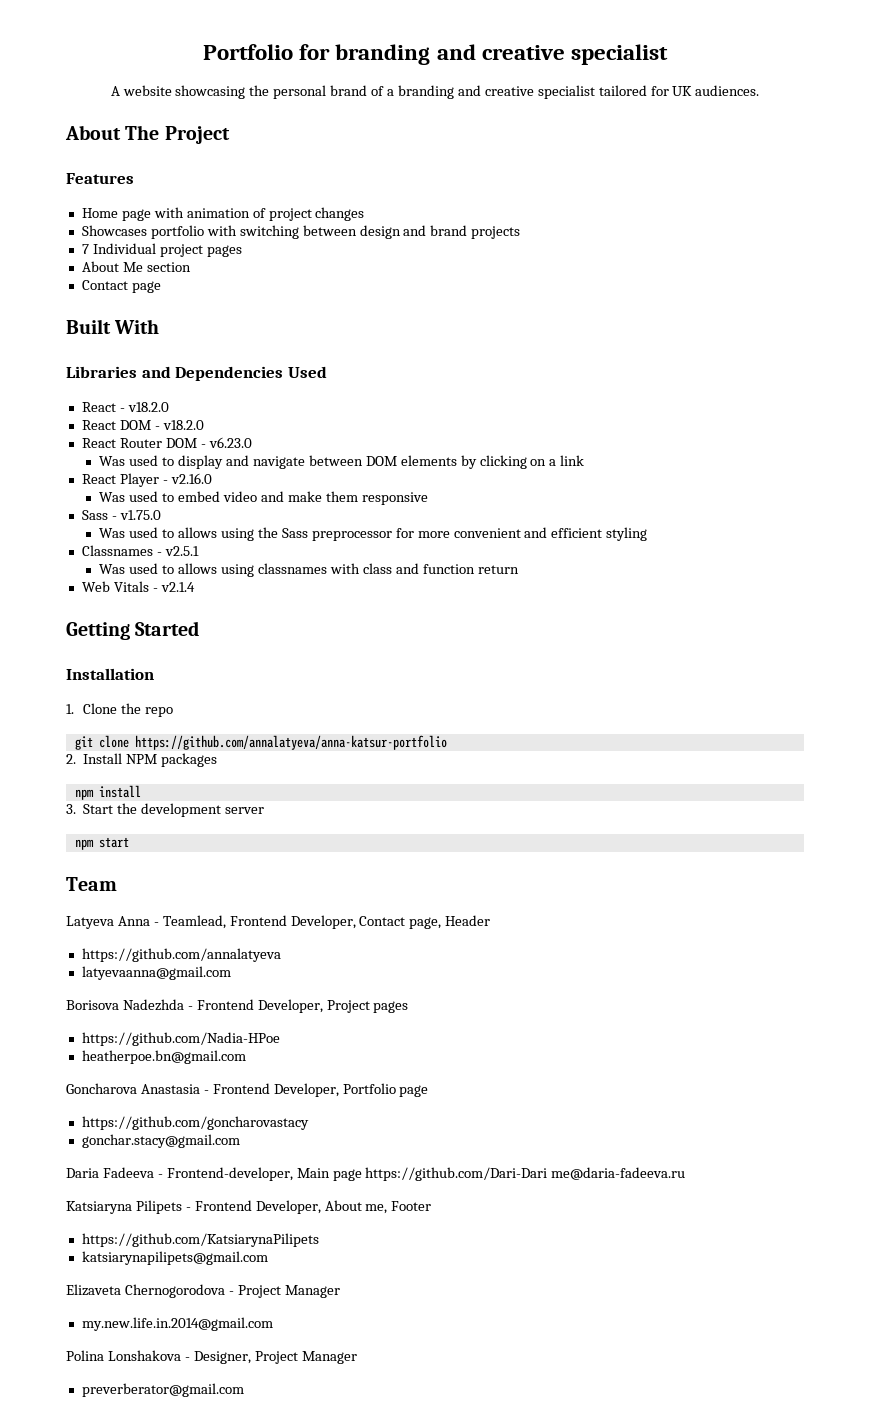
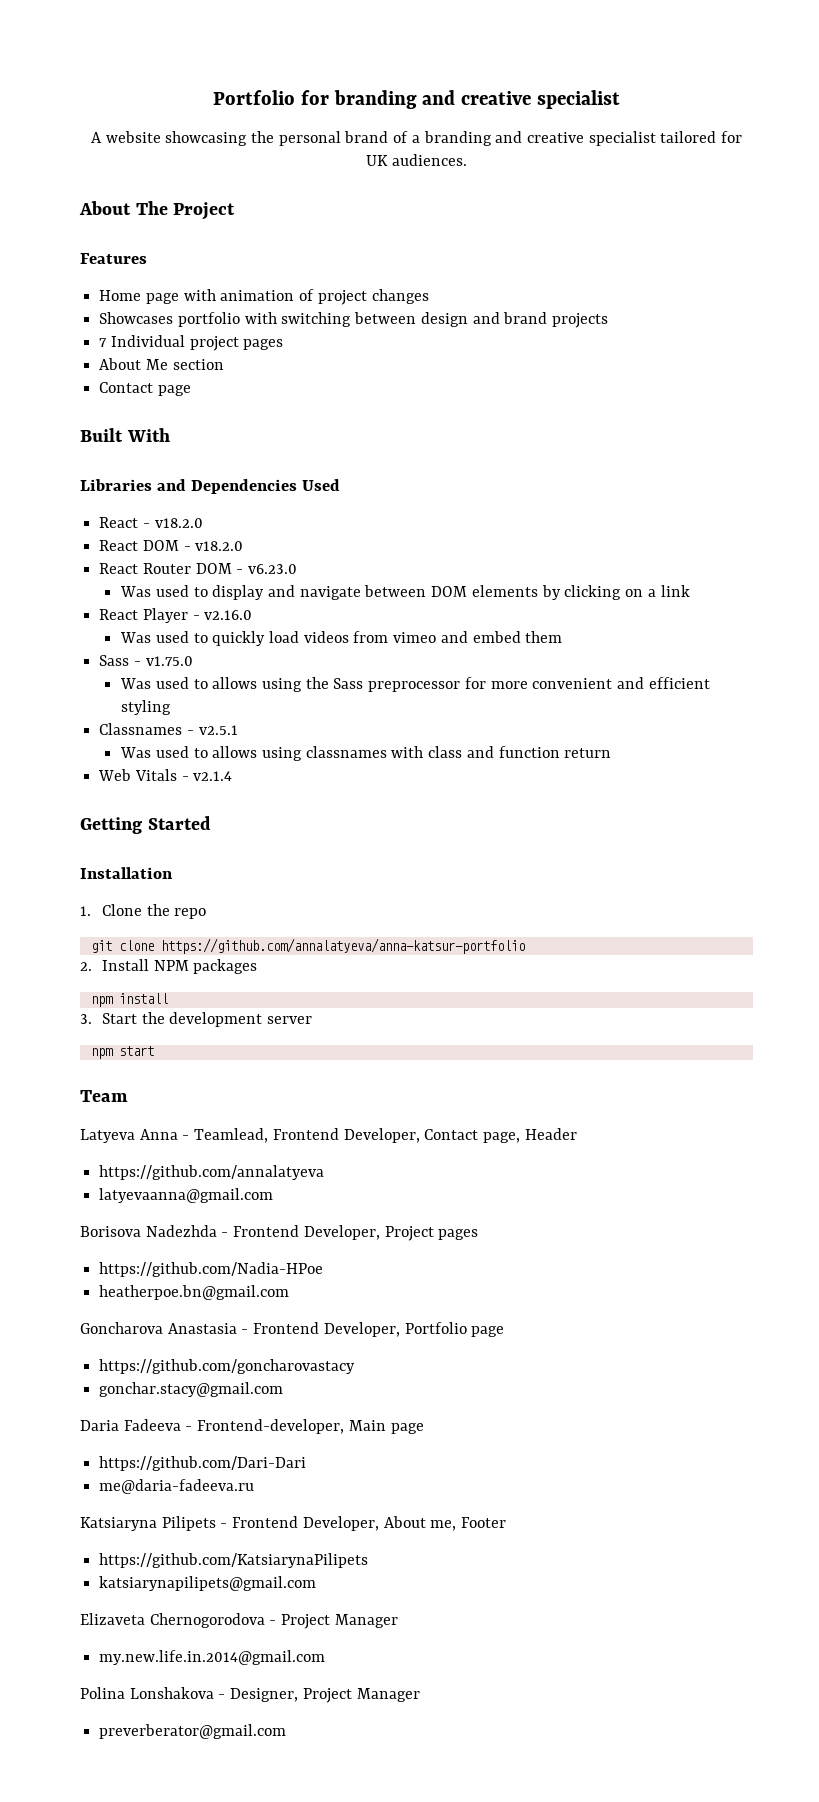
- Was used to embed video and make them responsive
+ Was used to quickly load videos from vimeo and embed them
- Daria Fadeeva - Frontend-developer, Main page https://github.com/Dari-Dari me@daria-fadeeva.ru
+ Daria Fadeeva - Frontend-developer, Main page
+ https://github.com/Dari-Dari
+ me@daria-fadeeva.ru

